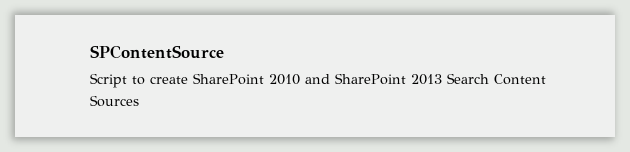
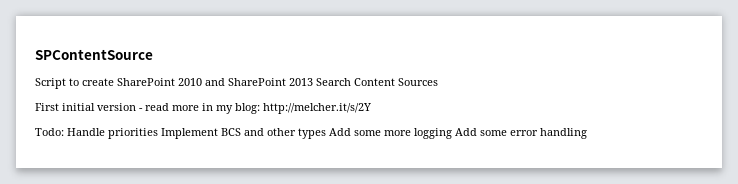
+ First initial version - read more in my blog: http://melcher.it/s/2Y
+ Todo: Handle priorities Implement BCS and other types Add some more logging Add some error handling

